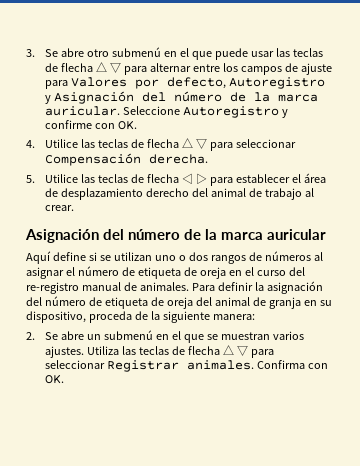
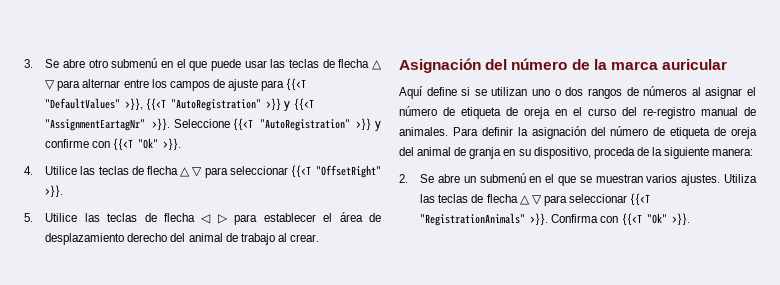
- 3. Se abre otro submenú en el que puede usar las teclas de flecha △ ▽ para alternar entre los campos de ajuste para Valores por defecto, Autoregistro y Asignación del número de la marca auricular. Seleccione Autoregistro y confirme con OK.
+ 3. Se abre otro submenú en el que puede usar las teclas de flecha △ ▽ para alternar entre los campos de ajuste para {{<T "DefaultValues" >}}, {{<T "AutoRegistration" >}} y {{<T "AssignmentEartagNr" >}}. Seleccione {{<T "AutoRegistration" >}} y confirme con {{<T "Ok" >}}.
- 4. Utilice las teclas de flecha △ ▽ para seleccionar Compensación derecha.
+ 4. Utilice las teclas de flecha △ ▽ para seleccionar {{<T "OffsetRight" >}}.
- Utiliza las teclas de flecha △ ▽ para seleccionar Registrar animales. Confirma con OK.
+ Utiliza las teclas de flecha △ ▽ para seleccionar {{<T "RegistrationAnimals" >}}. Confirma con {{<T "Ok" >}}.

